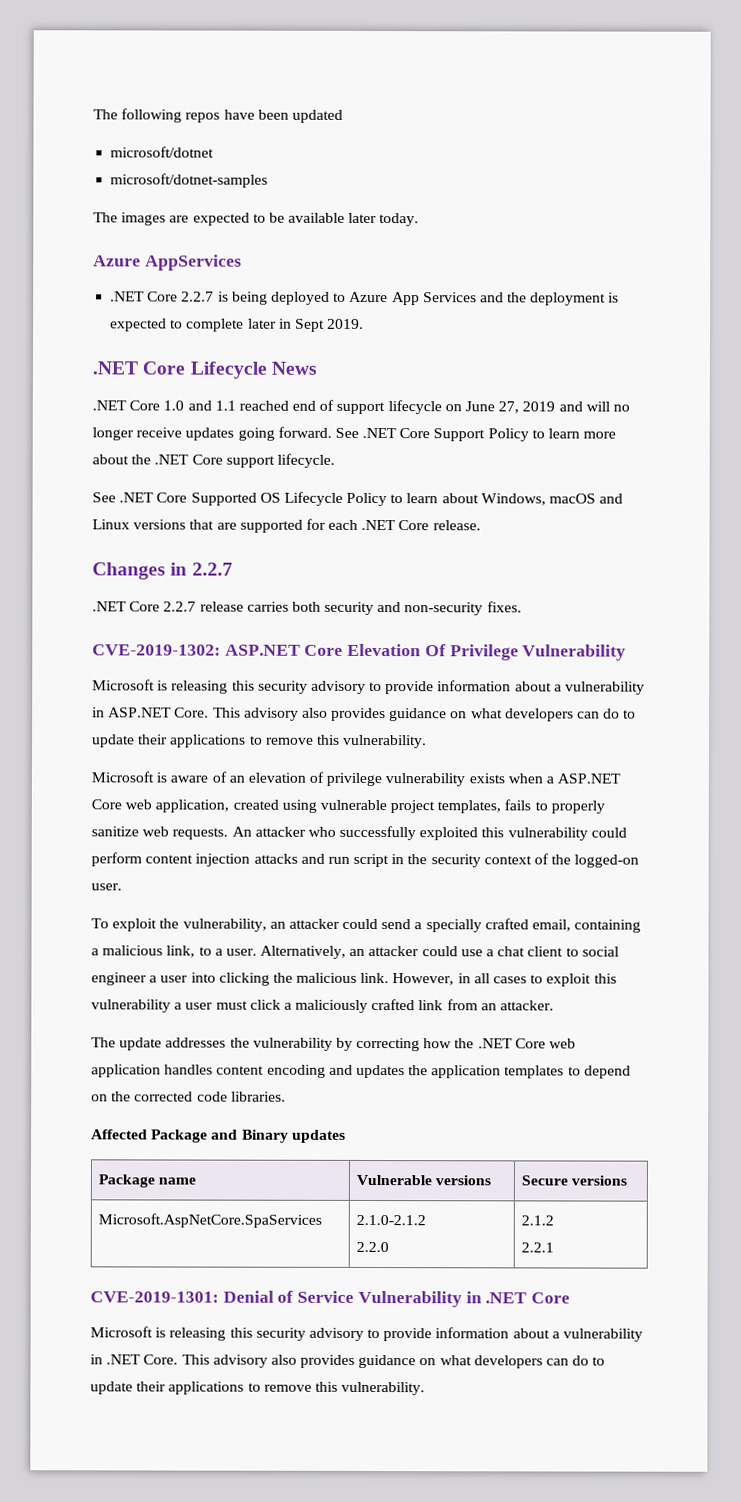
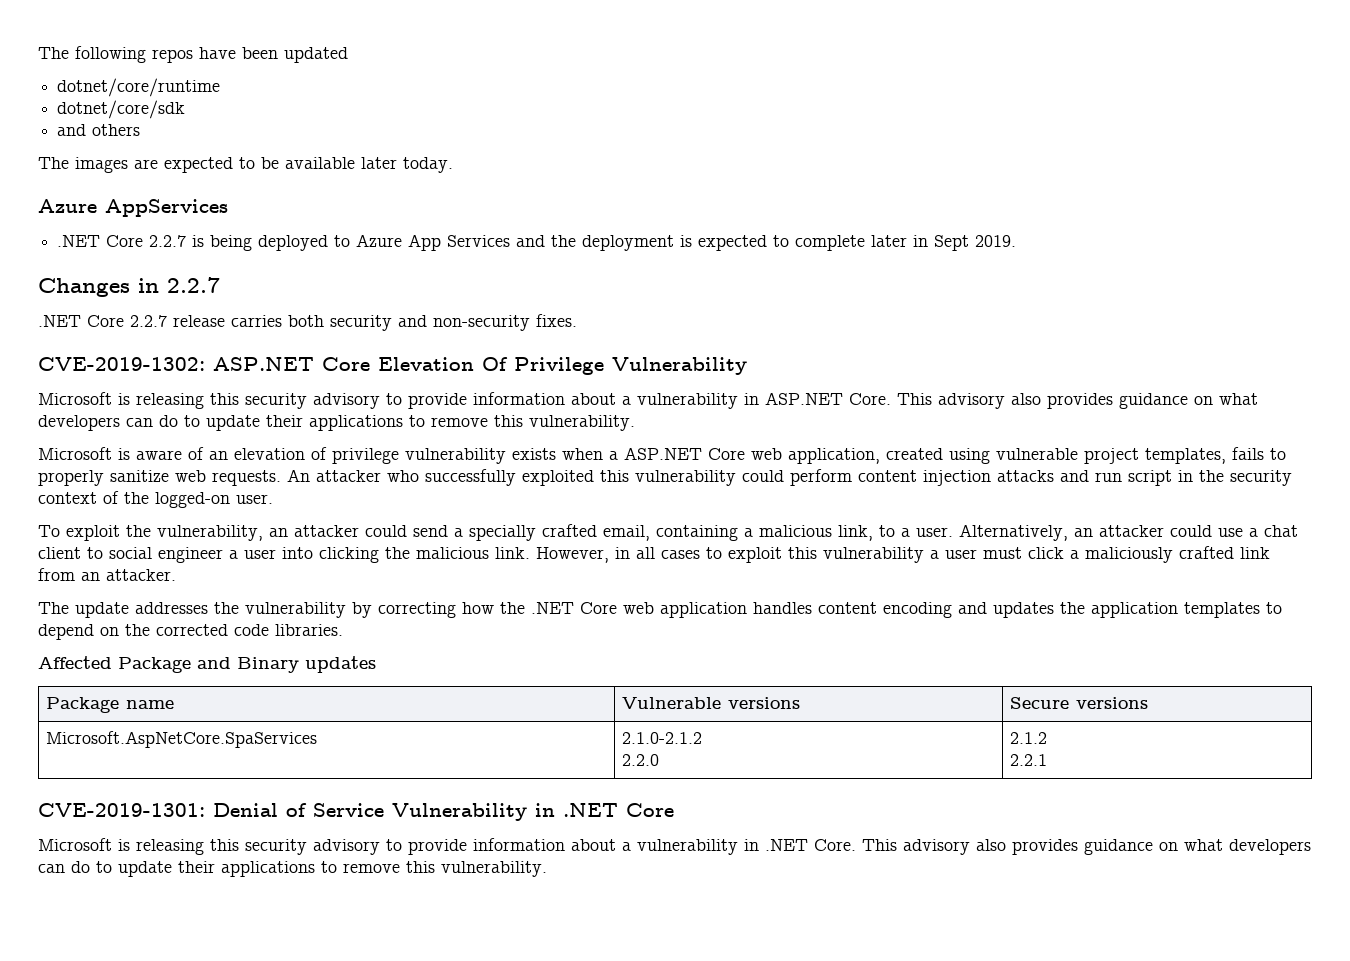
- microsoft/dotnet
- microsoft/dotnet-samples
+ dotnet/core/runtime
+ dotnet/core/sdk
+ and others
- .NET Core Lifecycle News
- .NET Core 1.0 and 1.1 reached end of support lifecycle on June 27, 2019 and will no longer receive updates going forward. See .NET Core Support Policy to learn more about the .NET Core support lifecycle.
- See .NET Core Supported OS Lifecycle Policy to learn about Windows, macOS and Linux versions that are supported for each .NET Core release.

